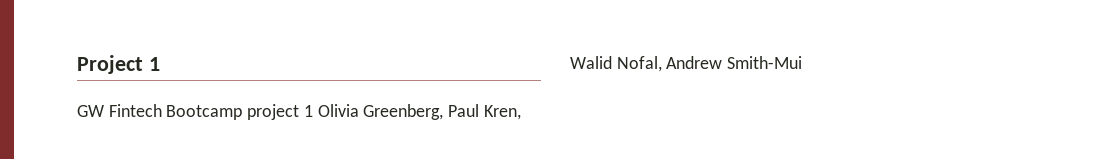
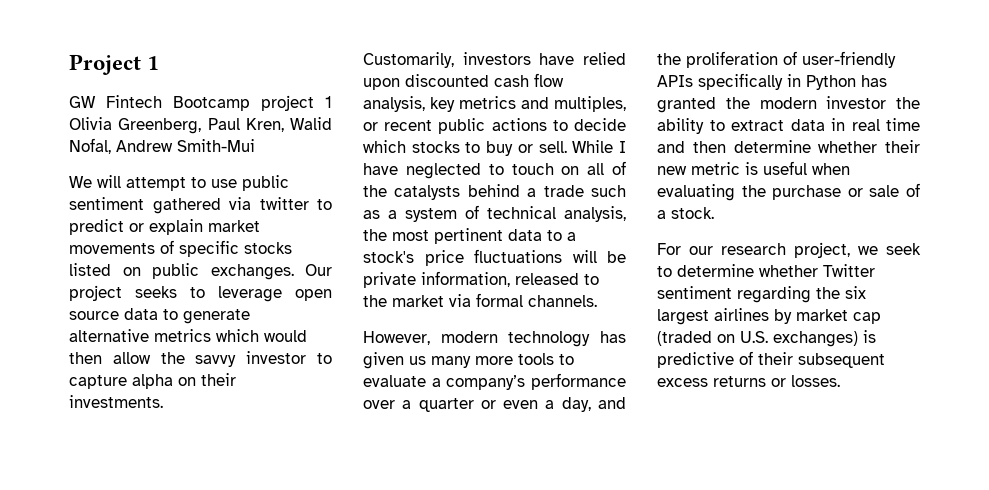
+ We will attempt to use public sentiment gathered via twitter to predict or explain market movements of specific stocks listed on public exchanges. Our project seeks to leverage open source data to generate alternative metrics which would then allow the savvy investor to capture alpha on their investments.
+ Customarily, investors have relied upon discounted cash flow analysis, key metrics and multiples, or recent public actions to decide which stocks to buy or sell. While I have neglected to touch on all of the catalysts behind a trade such as a system of technical analysis, the most pertinent data to a stock's price fluctuations will be private information, released to the market via formal channels.
+ However, modern technology has given us many more tools to evaluate a company’s performance over a quarter or even a day, and the proliferation of user-friendly APIs specifically in Python has granted the modern investor the ability to extract data in real time and then determine whether their new metric is useful when evaluating the purchase or sale of a stock.
+ For our research project, we seek to determine whether Twitter sentiment regarding the six largest airlines by market cap (traded on U.S. exchanges) is predictive of their subsequent excess returns or losses.

